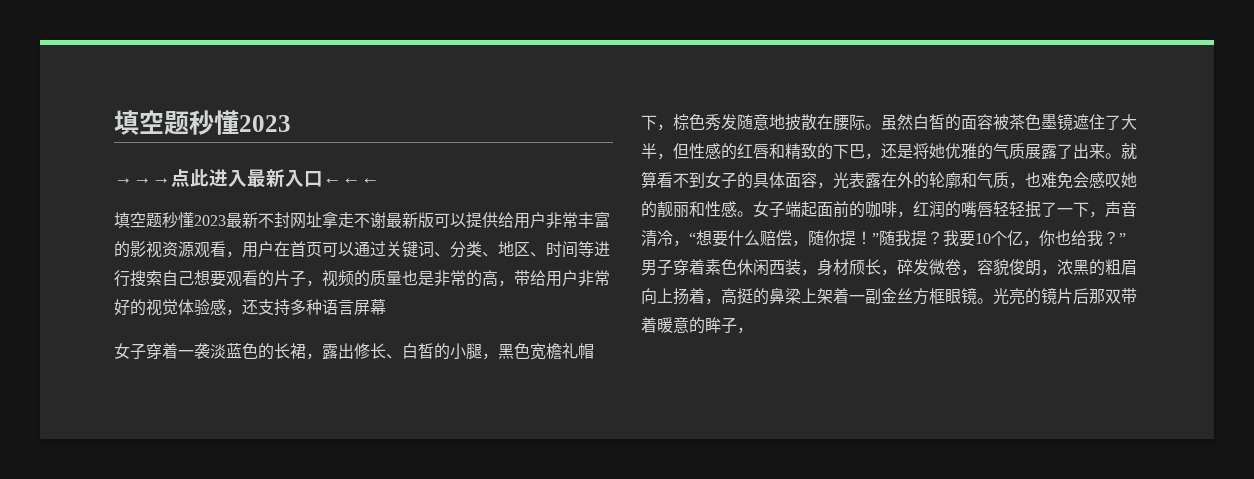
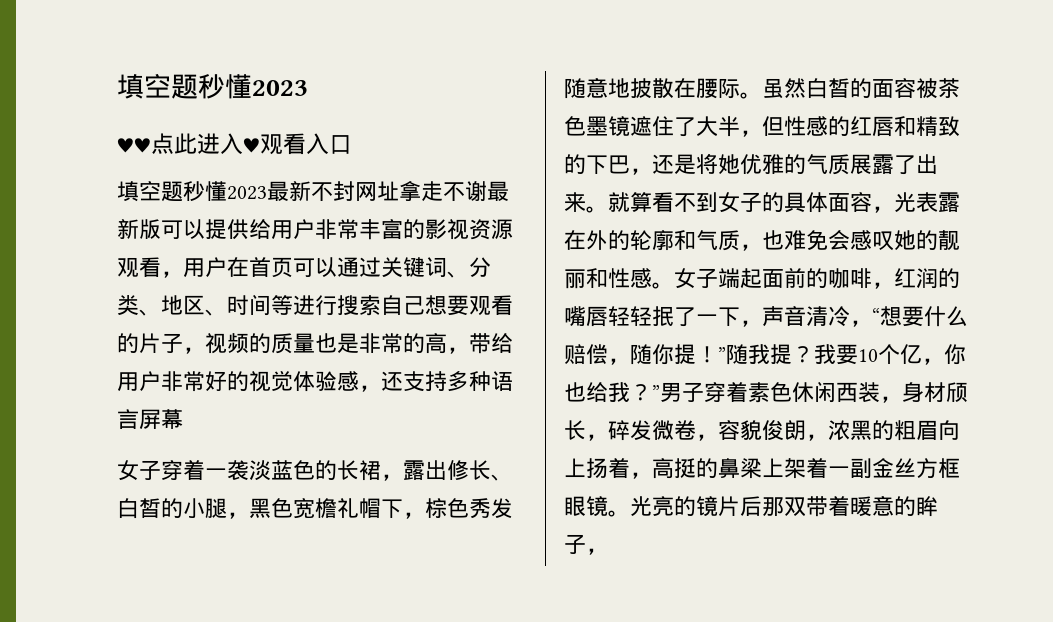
- →→→点此进入最新入口←←←
+ ♥♥点此进入♥观看入口

